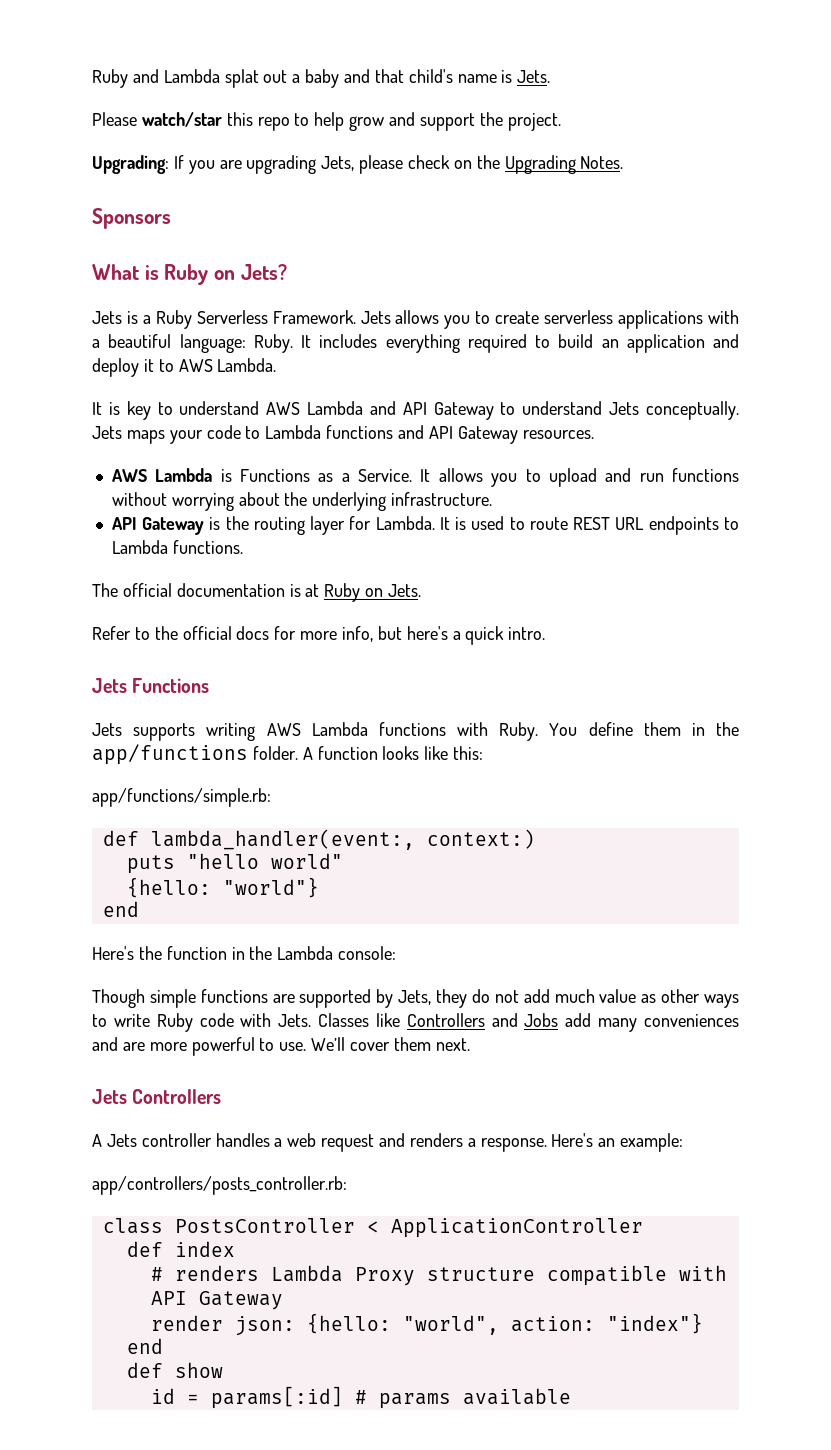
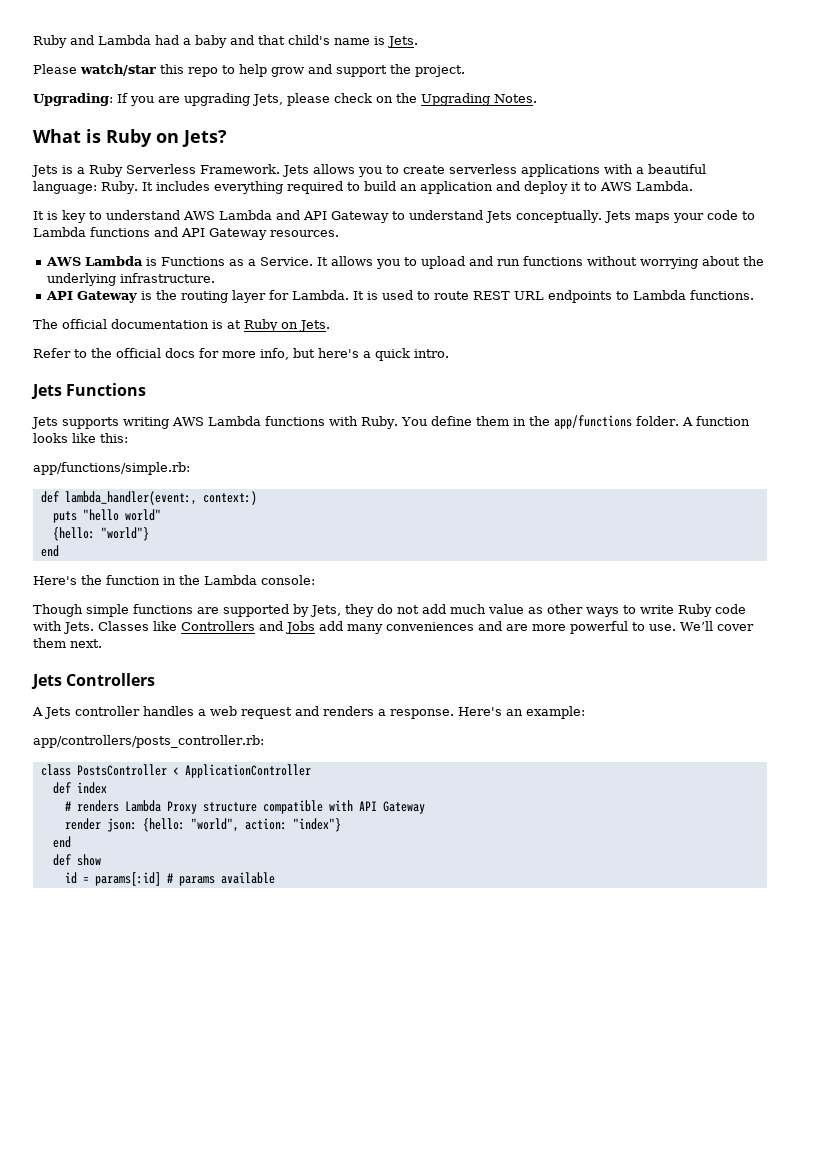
- Ruby and Lambda splat out a baby and that child's name is Jets.
+ Ruby and Lambda had a baby and that child's name is Jets.
- Sponsors

